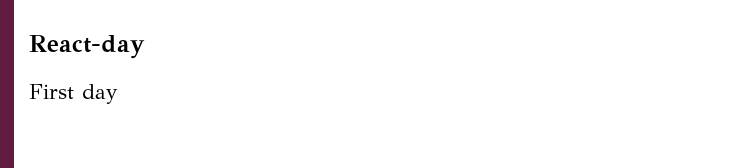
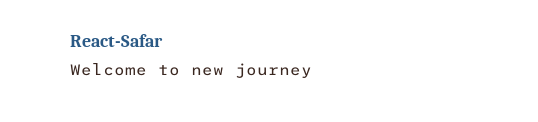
- React-day
- First day
+ React-Safar
+ Welcome to new journey

